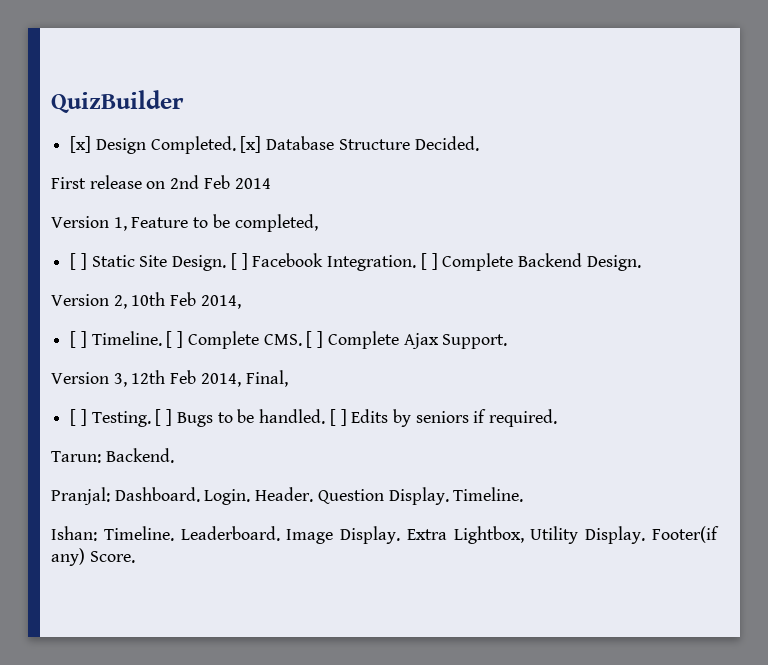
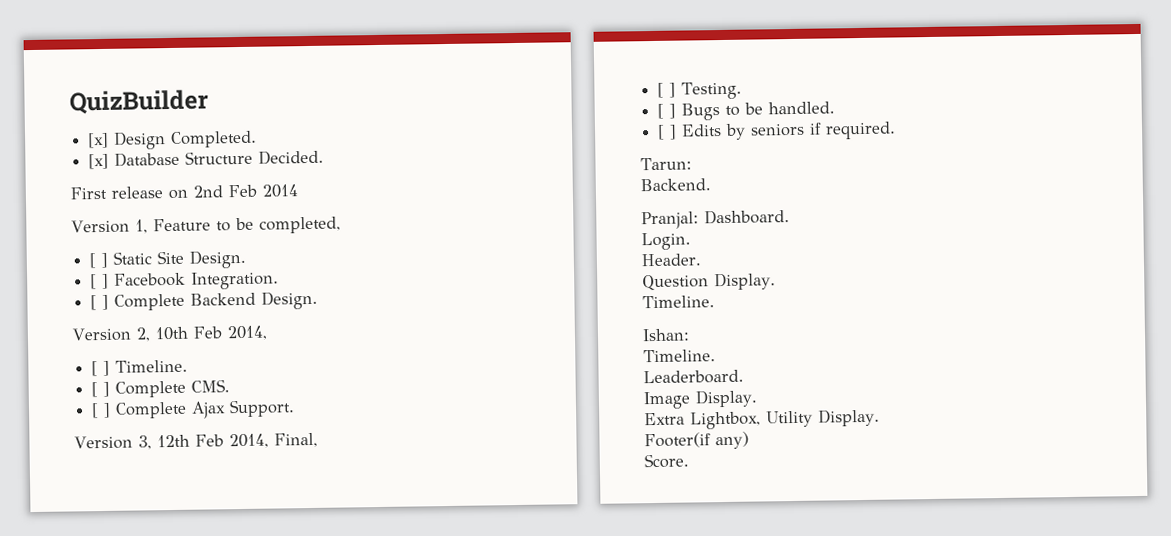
- [x] Design Completed. [x] Database Structure Decided.
+ [x] Design Completed.
+ [x] Database Structure Decided.
- [ ] Static Site Design. [ ] Facebook Integration. [ ] Complete Backend Design.
+ [ ] Static Site Design.
+ [ ] Facebook Integration.
+ [ ] Complete Backend Design.
- [ ] Timeline. [ ] Complete CMS. [ ] Complete Ajax Support.
+ [ ] Timeline.
+ [ ] Complete CMS.
+ [ ] Complete Ajax Support.
- [ ] Testing. [ ] Bugs to be handled. [ ] Edits by seniors if required.
+ [ ] Testing.
+ [ ] Bugs to be handled.
+ [ ] Edits by seniors if required.
- Tarun: Backend.
+ Tarun:
+ Backend.
- Pranjal: Dashboard. Login. Header. Question Display. Timeline.
+ Pranjal: Dashboard.
+ Login.
+ Header.
+ Question Display.
+ Timeline.
- Ishan: Timeline. Leaderboard. Image Display. Extra Lightbox, Utility Display. Footer(if any) Score.
+ Ishan:
+ Timeline.
+ Leaderboard.
+ Image Display.
+ Extra Lightbox, Utility Display.
+ Footer(if any)
+ Score.

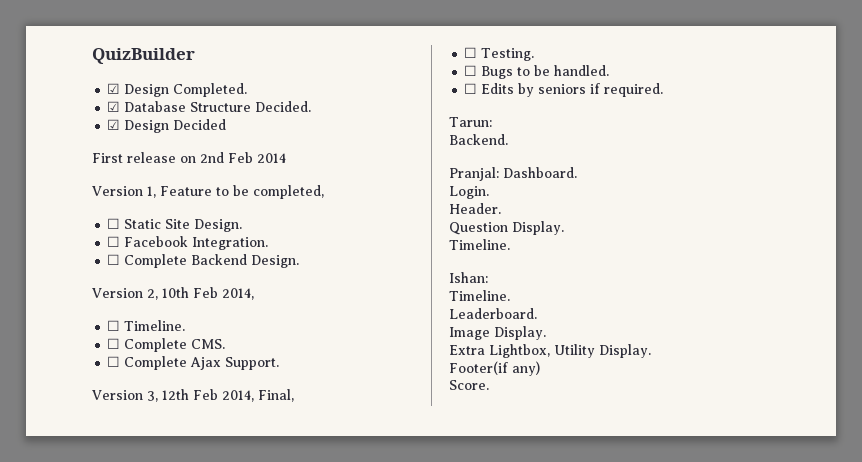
- [x] Design Completed.
+ ☑ Design Completed.
- [x] Database Structure Decided.
+ ☑ Database Structure Decided.
+ ☑ Design Decided
- [ ] Static Site Design.
+ ☐ Static Site Design.
- [ ] Facebook Integration.
+ ☐ Facebook Integration.
- [ ] Complete Backend Design.
+ ☐ Complete Backend Design.
- [ ] Timeline.
- [ ] Complete CMS.
+ ☐ Timeline.
+ ☐ Complete CMS.
- [ ] Complete Ajax Support.
+ ☐ Complete Ajax Support.
- [ ] Testing.
+ ☐ Testing.
- [ ] Bugs to be handled.
+ ☐ Bugs to be handled.
- [ ] Edits by seniors if required.
+ ☐ Edits by seniors if required.

